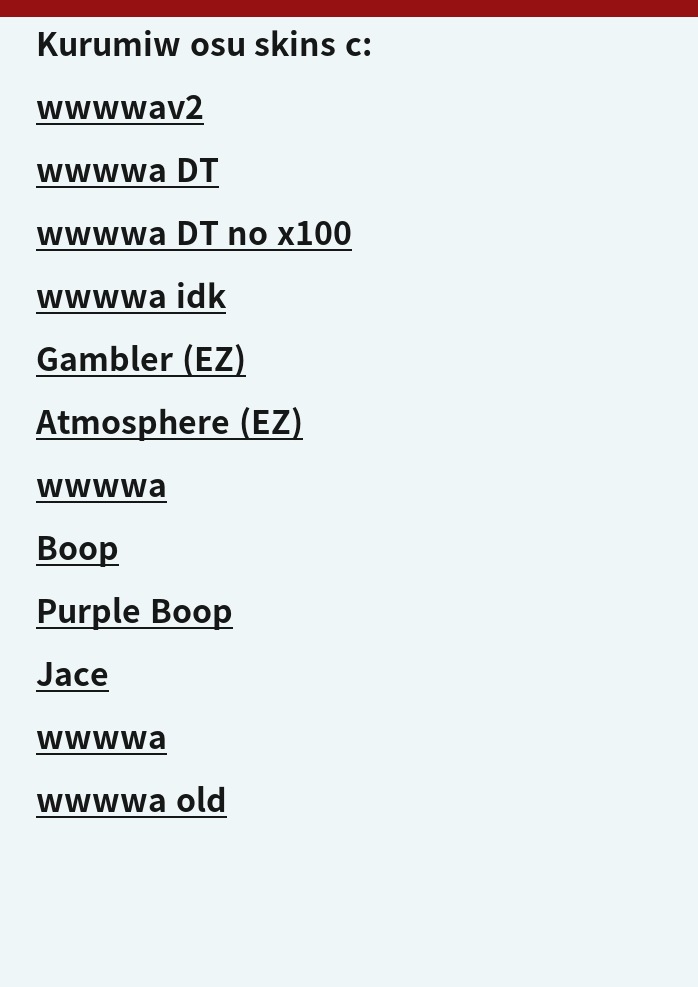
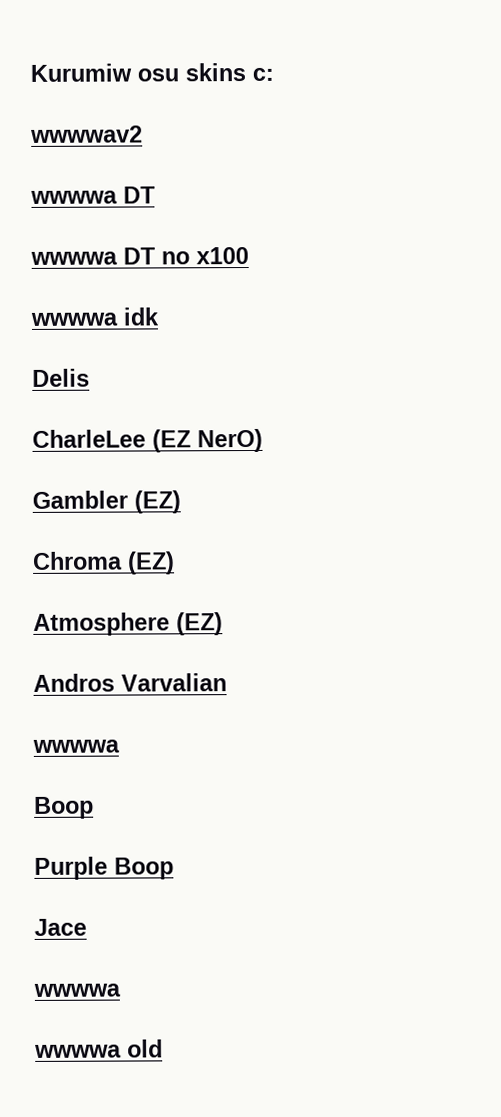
+ Delis
+ CharleLee (EZ NerO)
+ Chroma (EZ)
+ Andros Varvalian

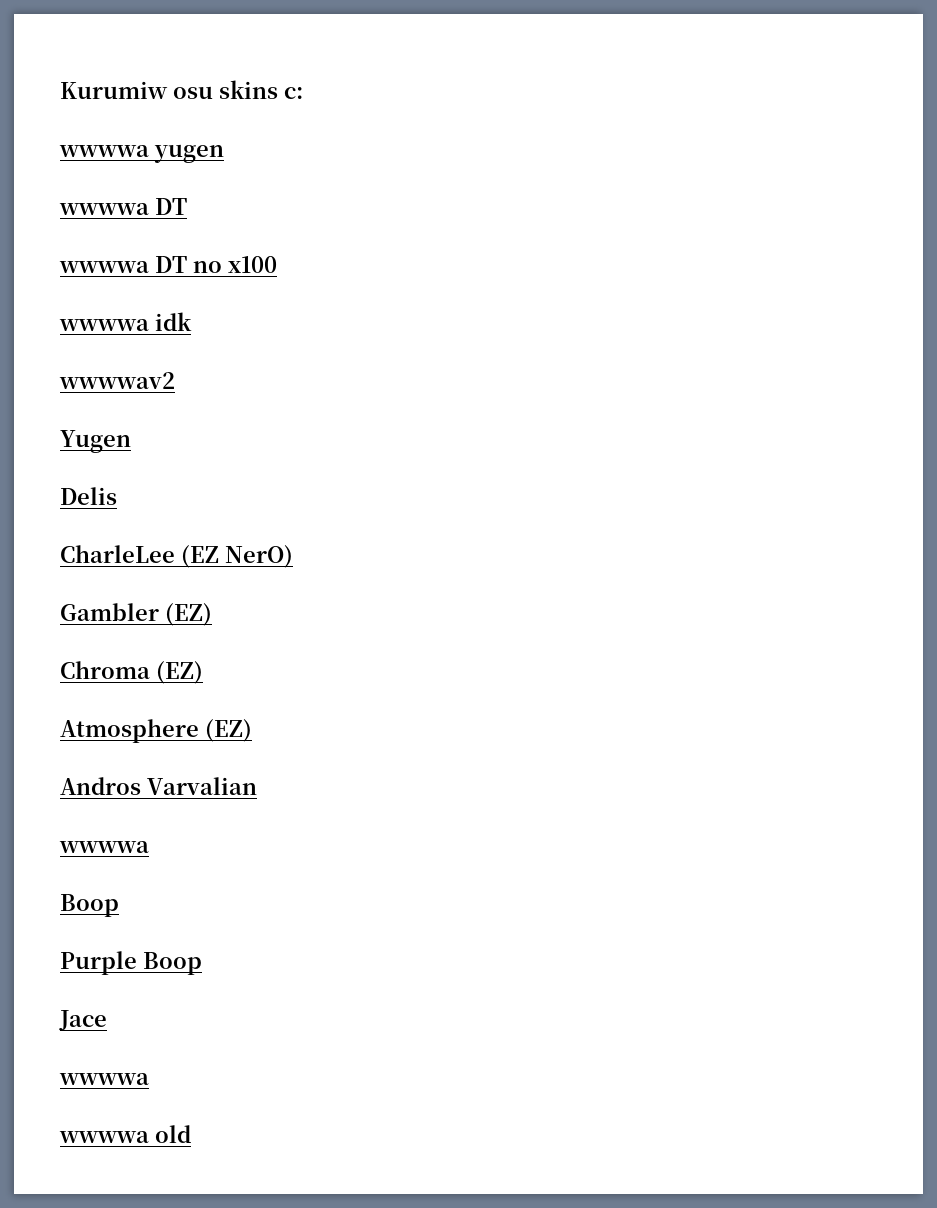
- wwwwav2
+ wwwwa yugen
+ wwwwav2
+ Yugen

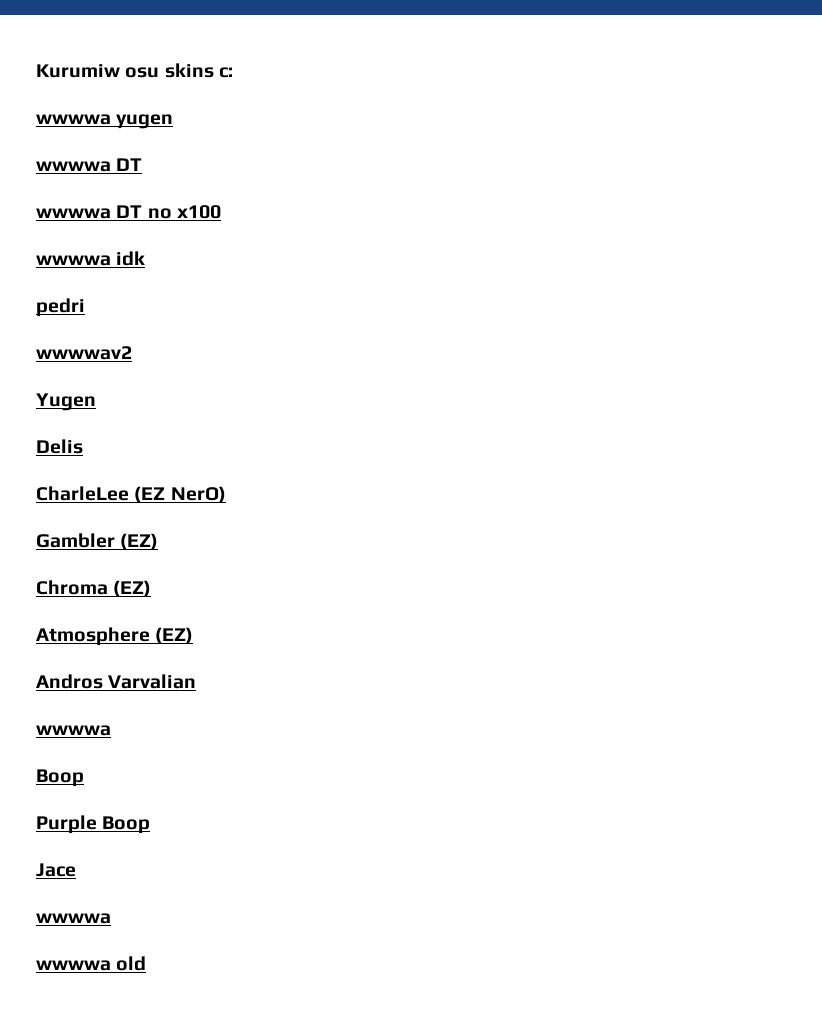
+ pedri

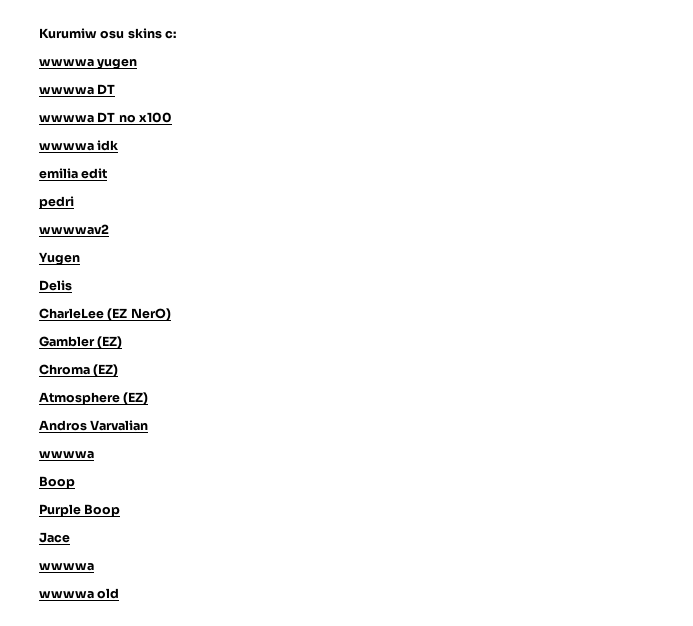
+ emilia edit

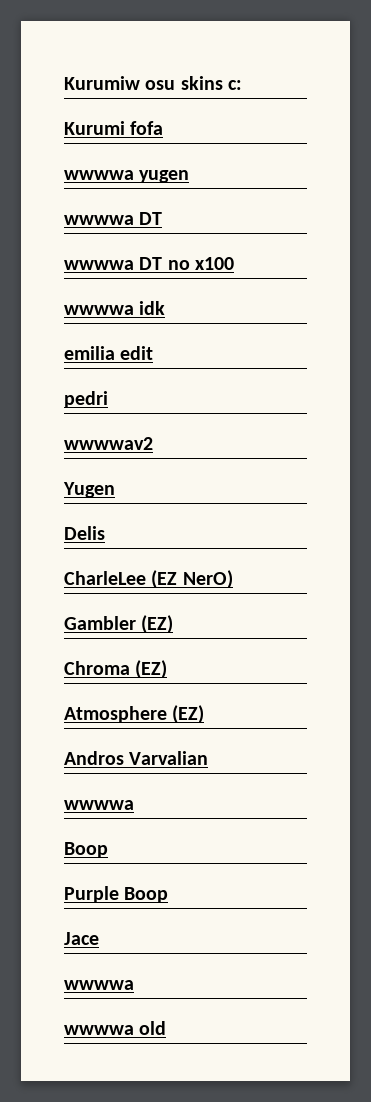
+ Kurumi fofa

